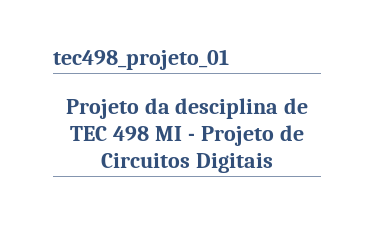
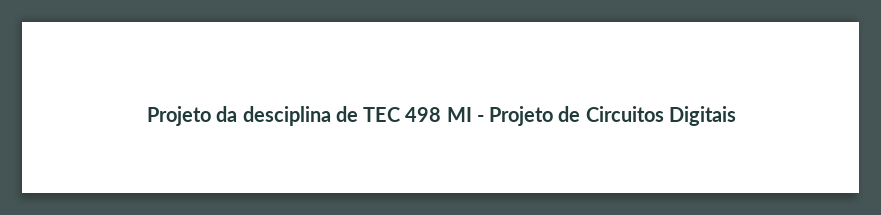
- tec498_projeto_01

